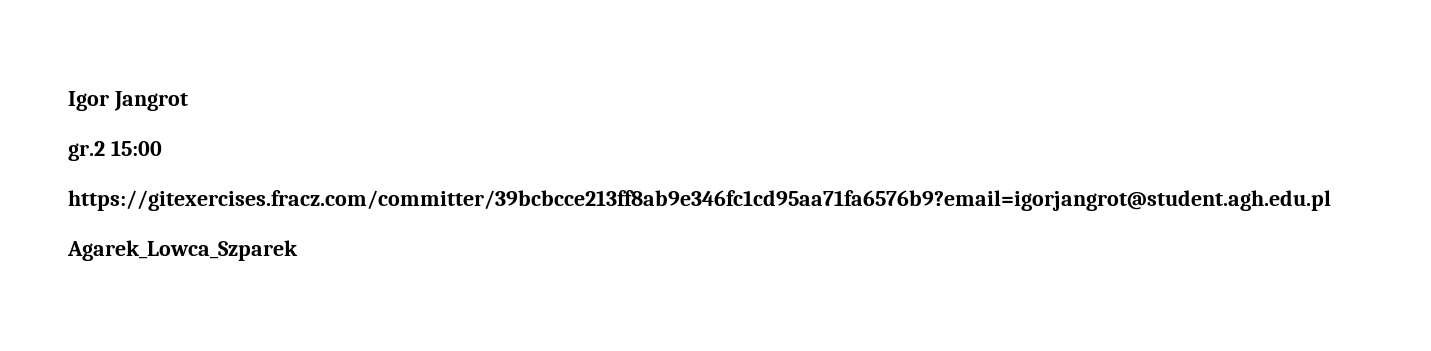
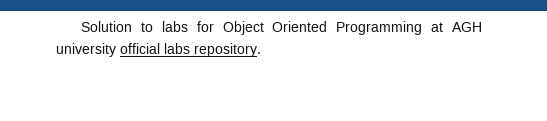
- Igor Jangrot
- gr.2 15:00
- https://gitexercises.fracz.com/committer/39bcbcce213ff8ab9e346fc1cd95aa71fa6576b9?email=igorjangrot@student.agh.edu.pl
- Agarek_Lowca_Szparek
+ Solution to labs for Object Oriented Programming at AGH university official labs repository.

